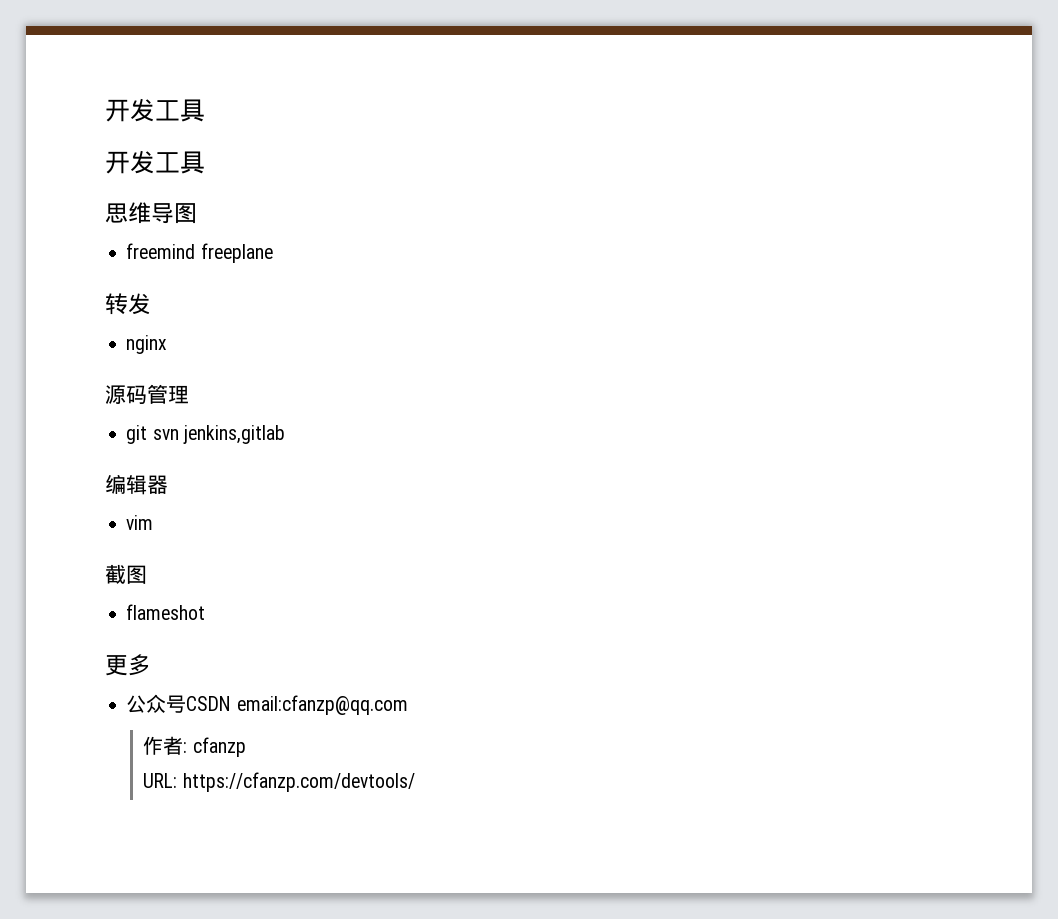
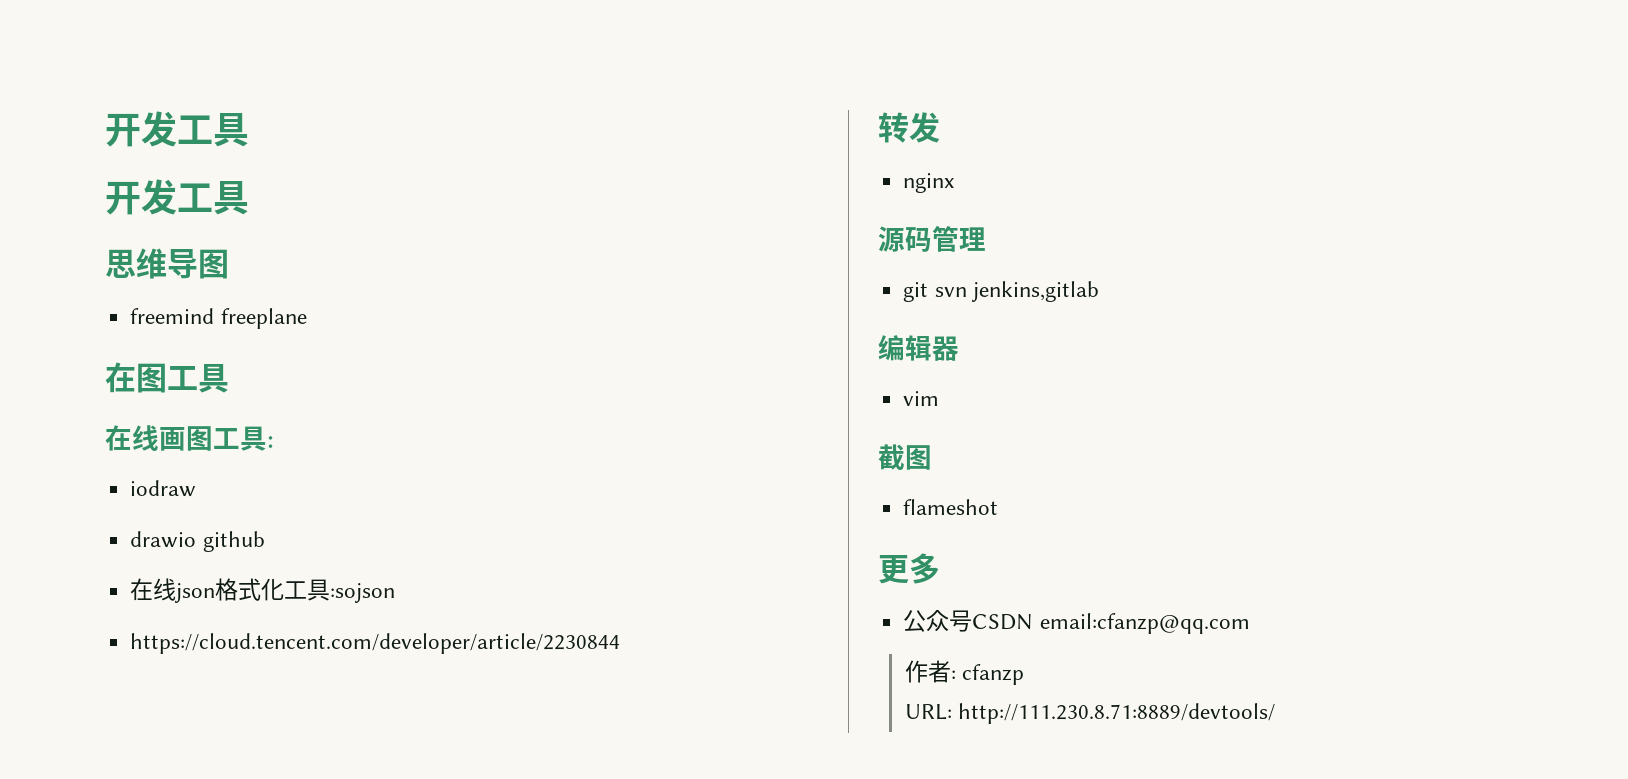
+ 在图工具
+ 在线画图工具:
+ iodraw
+ drawio github
+ 在线json格式化工具:sojson
+ https://cloud.tencent.com/developer/article/2230844
- URL: https://cfanzp.com/devtools/
+ URL: http://111.230.8.71:8889/devtools/

